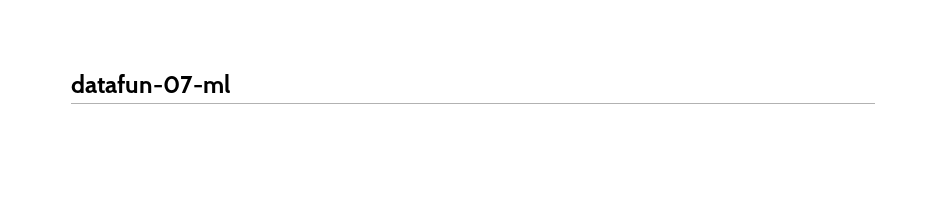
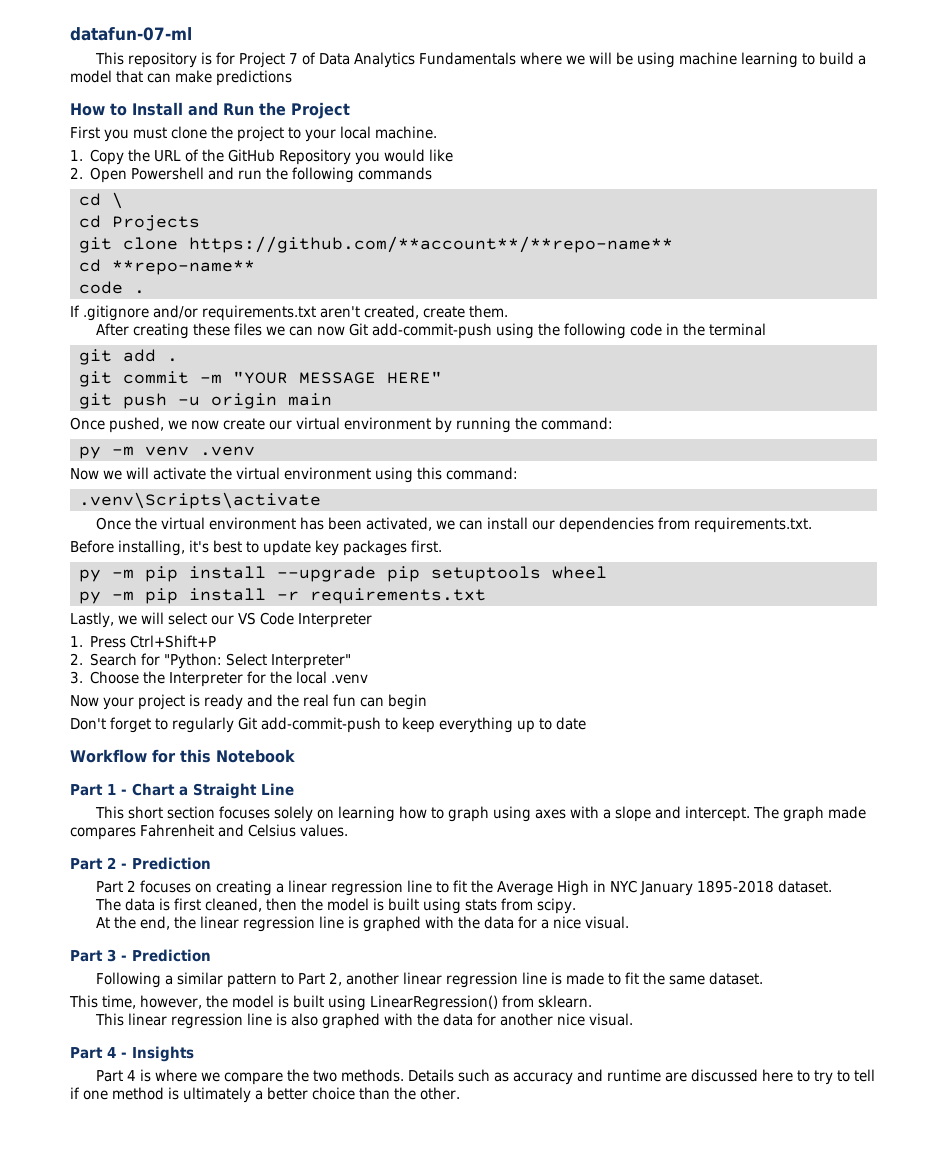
+ This repository is for Project 7 of Data Analytics Fundamentals where we will be using machine learning to build a model that can make predictions
+ How to Install and Run the Project
+ First you must clone the project to your local machine.
+ 1. Copy the URL of the GitHub Repository you would like
+ 2. Open Powershell and run the following commands
+ cd \
+ cd Projects
+ git clone https://github.com/**account**/**repo-name**
+ cd **repo-name**
+ code .
+ If .gitignore and/or requirements.txt aren't created, create them.
+ After creating these files we can now Git add-commit-push using the following code in the terminal
+ git add .
+ git commit -m "YOUR MESSAGE HERE"
+ git push -u origin main
+ Once pushed, we now create our virtual environment by running the command:
+ py -m venv .venv
+ Now we will activate the virtual environment using this command:
+ .venv\Scripts\activate
+ Once the virtual environment has been activated, we can install our dependencies from requirements.txt.
+ Before installing, it's best to update key packages first.
+ py -m pip install --upgrade pip setuptools wheel
+ py -m pip install -r requirements.txt
+ Lastly, we will select our VS Code Interpreter
+ 1. Press Ctrl+Shift+P
+ 2. Search for "Python: Select Interpreter"
+ 3. Choose the Interpreter for the local .venv
+ Now your project is ready and the real fun can begin
+ Don't forget to regularly Git add-commit-push to keep everything up to date
+ Workflow for this Notebook
+ Part 1 - Chart a Straight Line
+ This short section focuses solely on learning how to graph using axes with a slope and intercept. The graph made compares Fahrenheit and Celsius values.
+ Part 2 - Prediction
+ Part 2 focuses on creating a linear regression line to fit the Average High in NYC January 1895-2018 dataset.
+ The data is first cleaned, then the model is built using stats from scipy.
+ At the end, the linear regression line is graphed with the data for a nice visual.
+ Part 3 - Prediction
+ Following a similar pattern to Part 2, another linear regression line is made to fit the same dataset.
+ This time, however, the model is built using LinearRegression() from sklearn.
+ This linear regression line is also graphed with the data for another nice visual.
+ Part 4 - Insights
+ Part 4 is where we compare the two methods. Details such as accuracy and runtime are discussed here to try to tell if one method is ultimately a better choice than the other.

